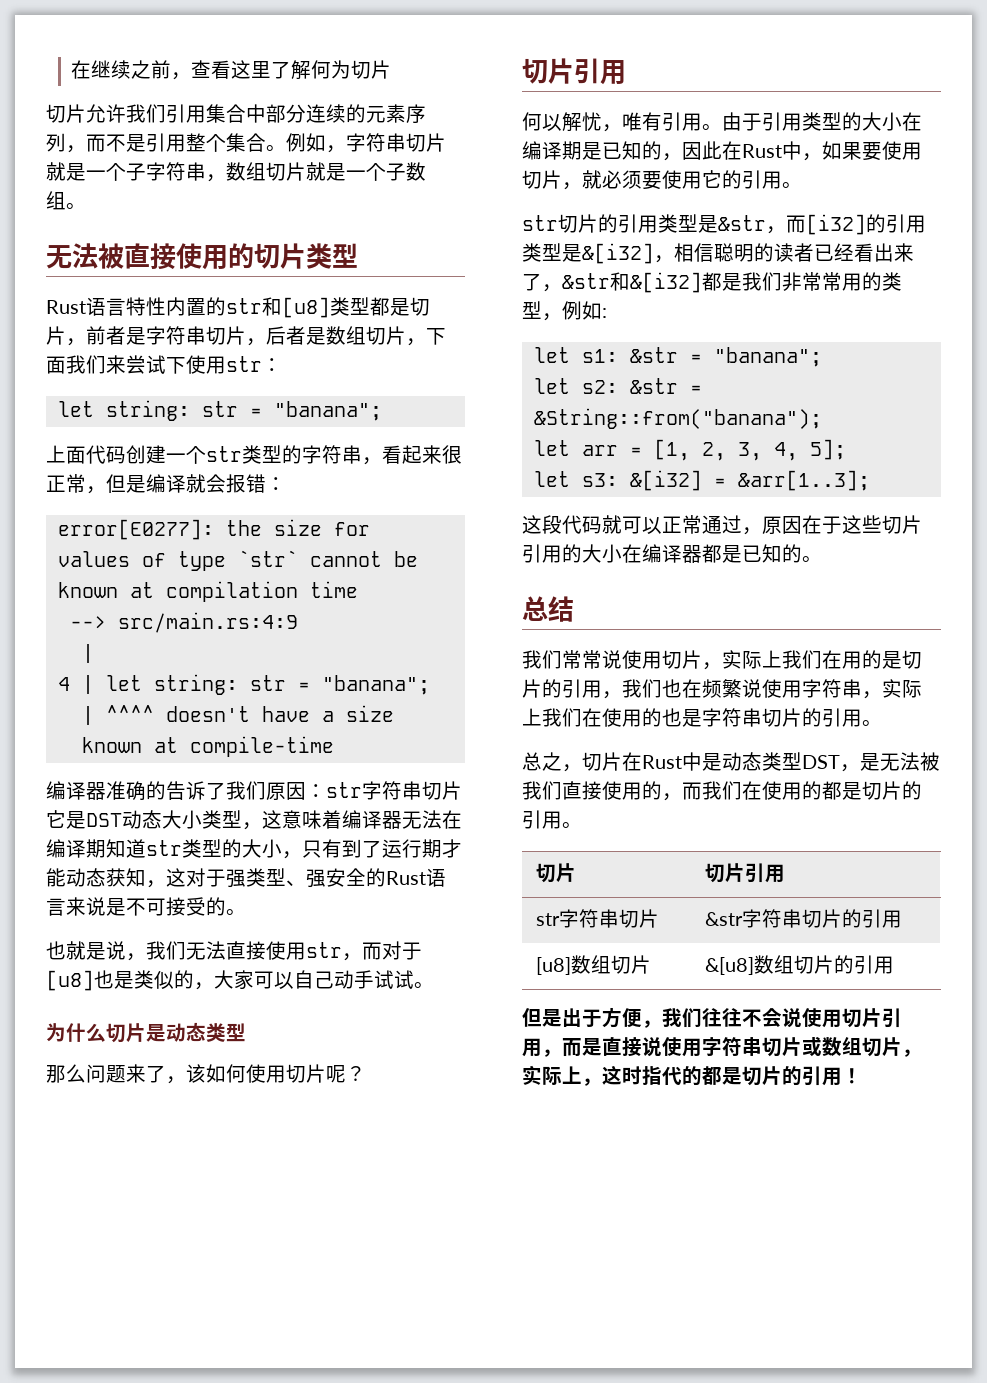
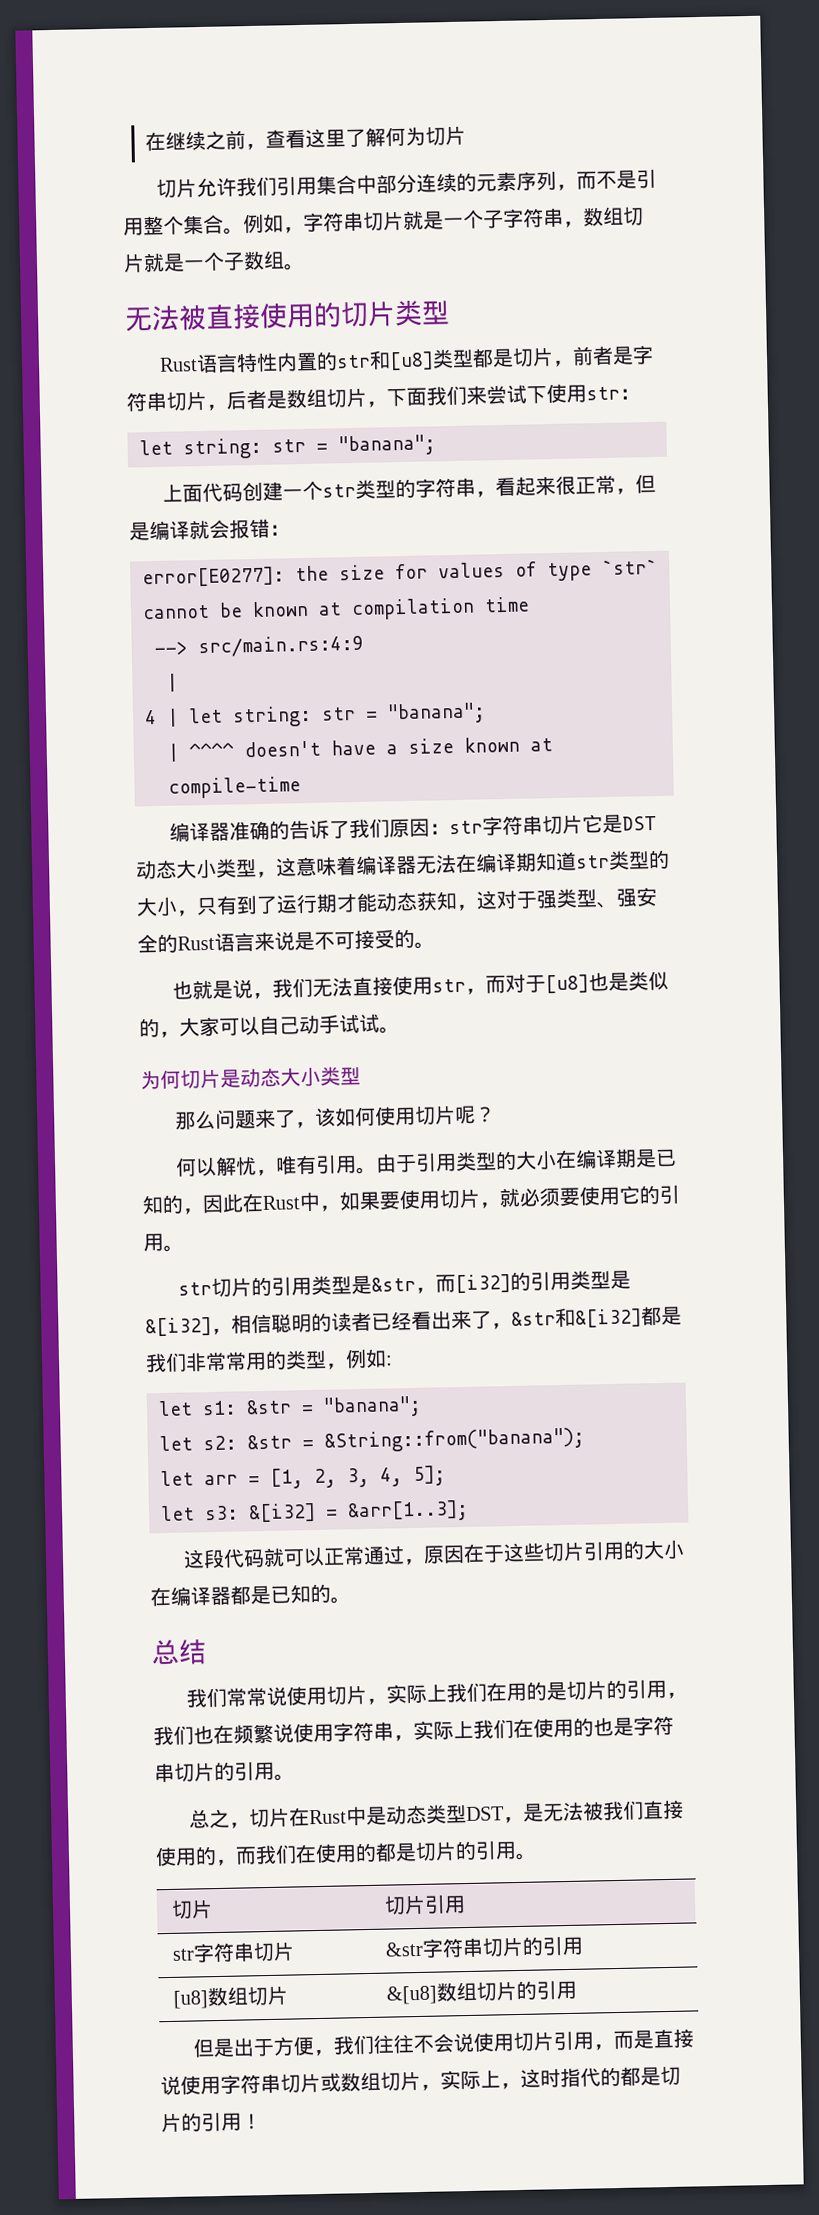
- 为什么切片是动态类型
+ 为何切片是动态大小类型
  那么问题来了，该如何使用切片呢？
- 切片引用

